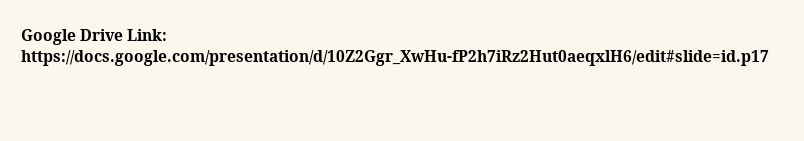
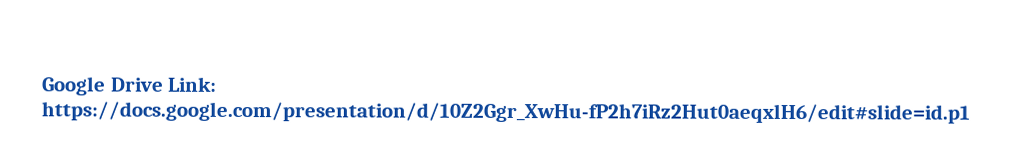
- Google Drive Link: https://docs.google.com/presentation/d/10Z2Ggr_XwHu-fP2h7iRz2Hut0aeqxlH6/edit#slide=id.p17
+ Google Drive Link: https://docs.google.com/presentation/d/10Z2Ggr_XwHu-fP2h7iRz2Hut0aeqxlH6/edit#slide=id.p1

